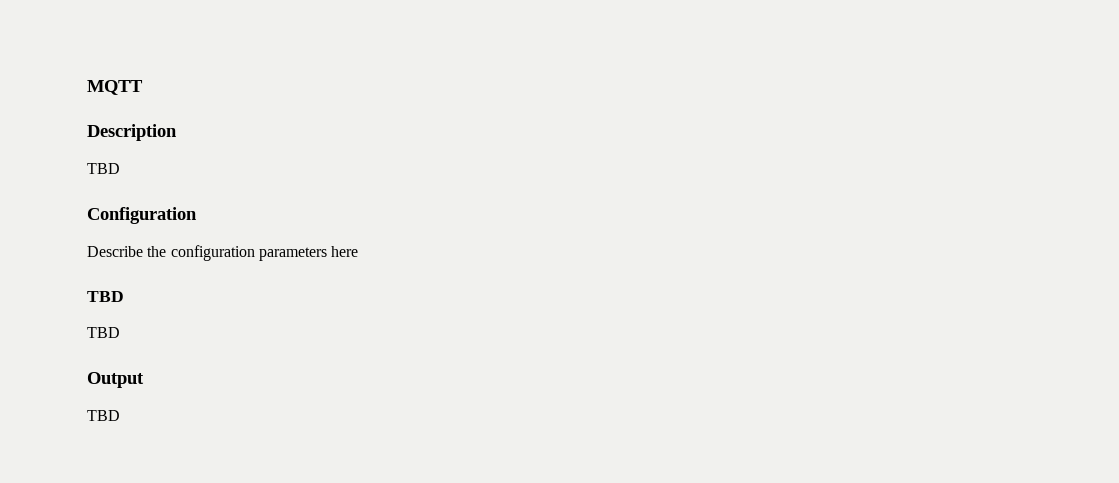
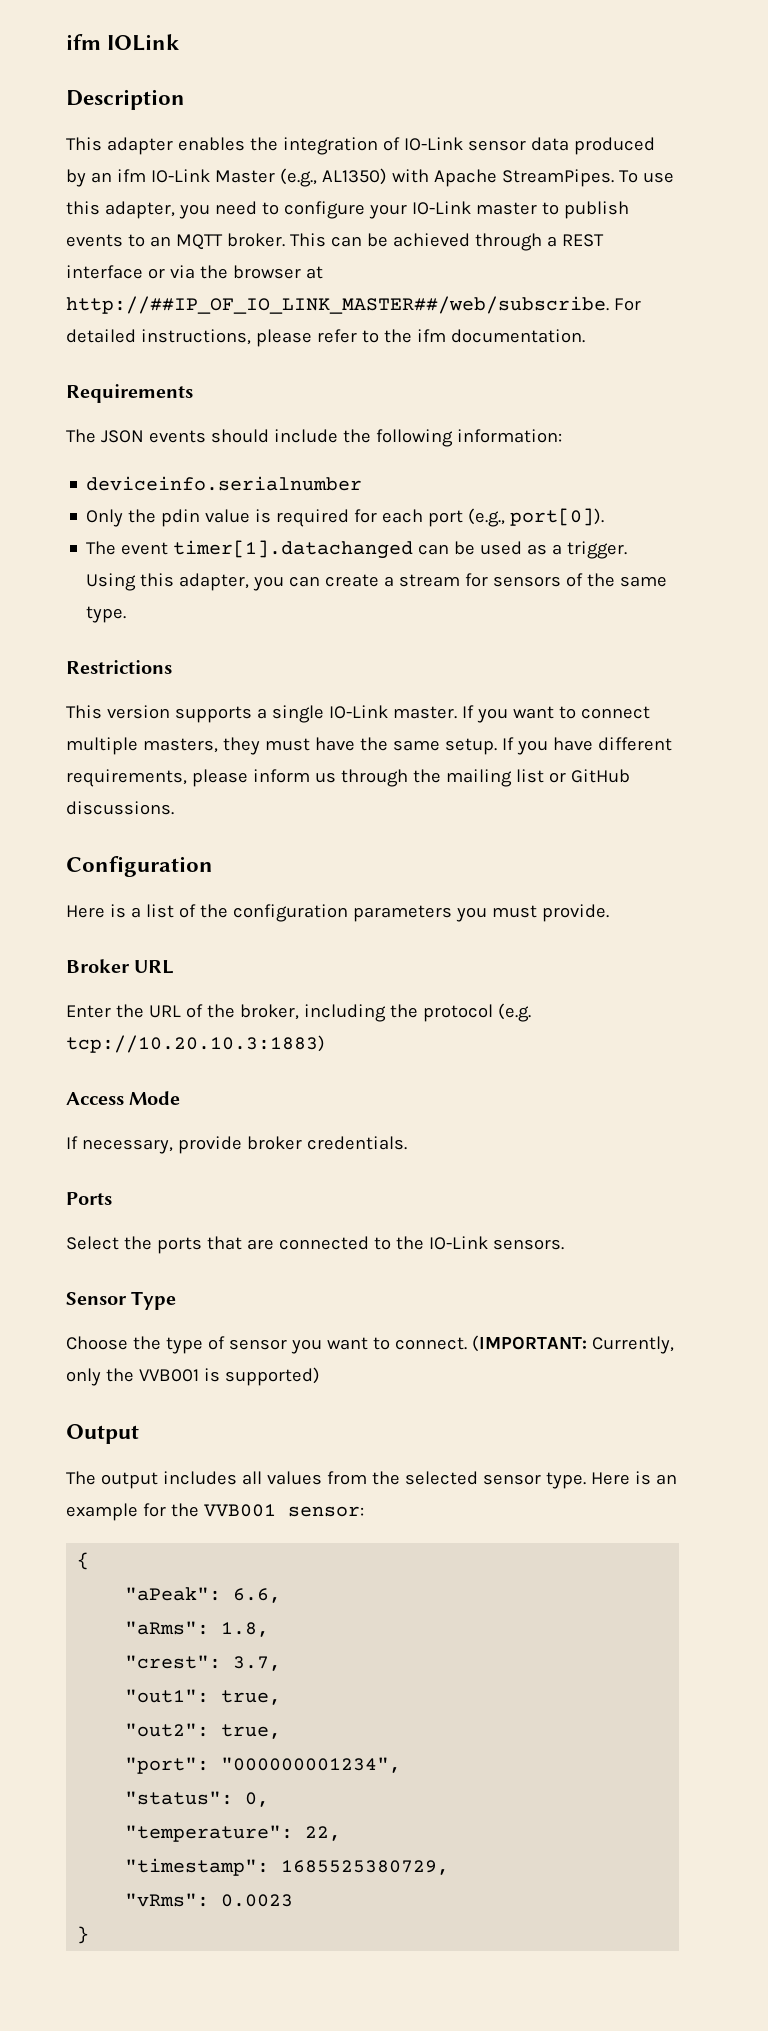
- MQTT
+ ifm IOLink
  Description
- TBD
+ This adapter enables the integration of IO-Link sensor data produced by an ifm IO-Link Master (e.g., AL1350) with Apache StreamPipes. To use this adapter, you need to configure your IO-Link master to publish events to an MQTT broker. This can be achieved through a REST interface or via the browser at http://##IP_OF_IO_LINK_MASTER##/web/subscribe. For detailed instructions, please refer to the ifm documentation.
+ Requirements
+ The JSON events should include the following information:
+ deviceinfo.serialnumber
+ Only the pdin value is required for each port (e.g., port[0]).
+ The event timer[1].datachanged can be used as a trigger. Using this adapter, you can create a stream for sensors of the same type.
+ Restrictions
+ This version supports a single IO-Link master. If you want to connect multiple masters, they must have the same setup. If you have different requirements, please inform us through the mailing list or GitHub discussions.
  Configuration
- Describe the configuration parameters here
- TBD
- TBD
+ Here is a list of the configuration parameters you must provide.
+ Broker URL
+ Enter the URL of the broker, including the protocol (e.g. tcp://10.20.10.3:1883)
+ Access Mode
+ If necessary, provide broker credentials.
+ Ports
+ Select the ports that are connected to the IO-Link sensors.
+ Sensor Type
+ Choose the type of sensor you want to connect. (IMPORTANT: Currently, only the VVB001 is supported)
  Output
- TBD
+ The output includes all values from the selected sensor type. Here is an example for the VVB001 sensor:
+ {
+ "aPeak": 6.6,
+ "aRms": 1.8,
+ "crest": 3.7,
+ "out1": true,
+ "out2": true,
+ "port": "000000001234",
+ "status": 0,
+ "temperature": 22,
+ "timestamp": 1685525380729,
+ "vRms": 0.0023
+ }

